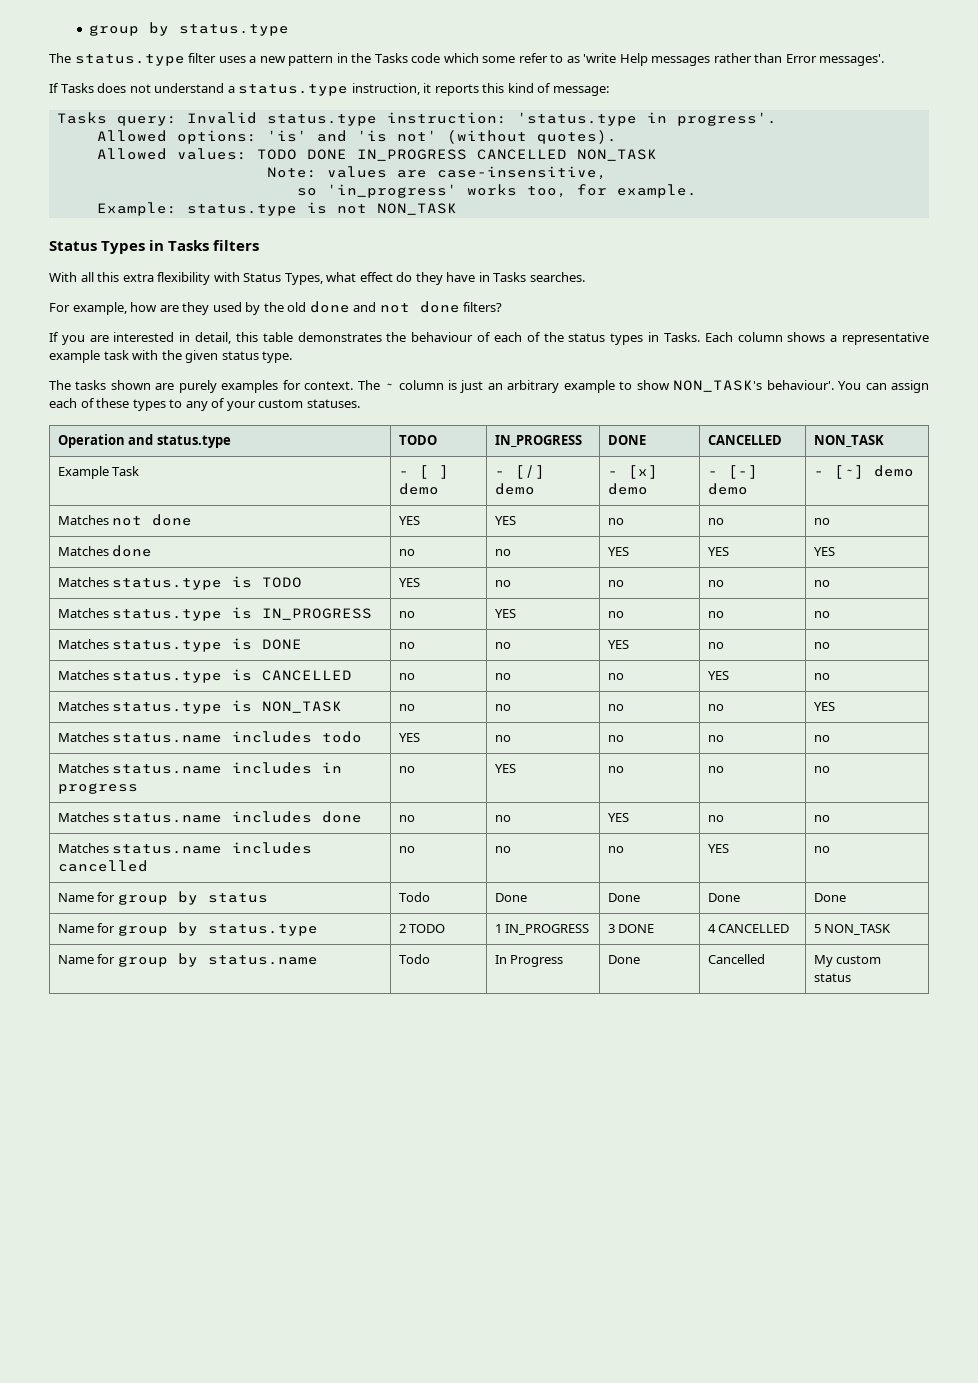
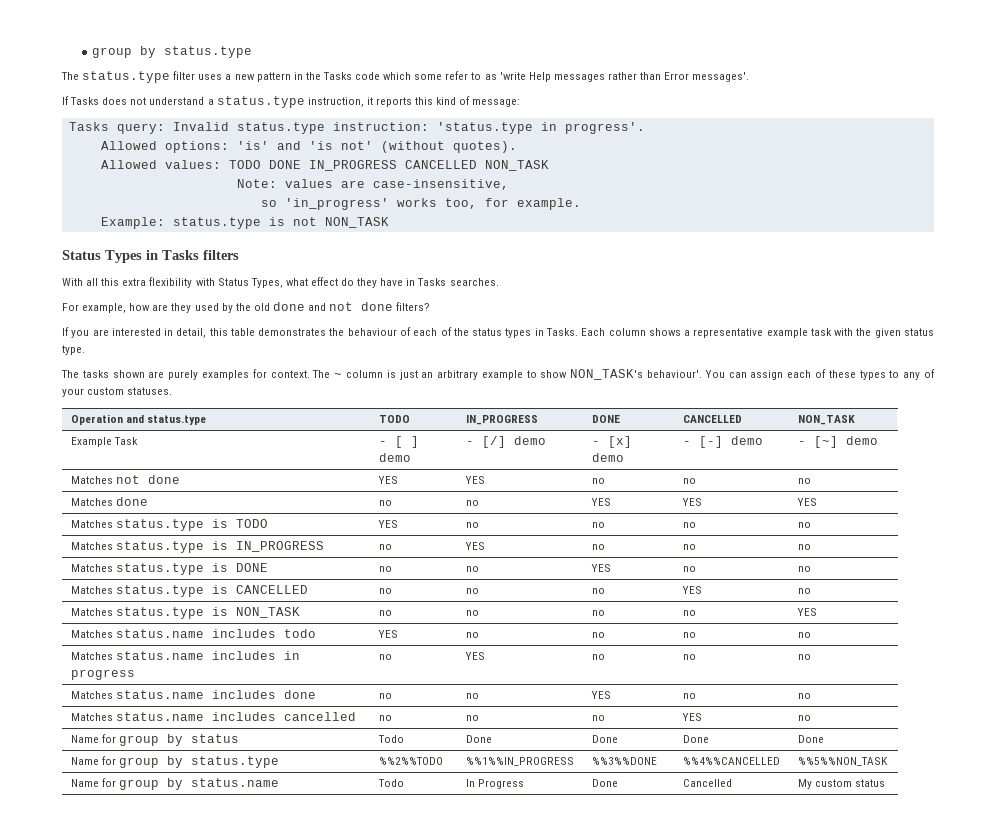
- Name for group by status.type | 2 TODO | 1 IN_PROGRESS | 3 DONE | 4 CANCELLED | 5 NON_TASK
+ Name for group by status.type | %%2%%TODO | %%1%%IN_PROGRESS | %%3%%DONE | %%4%%CANCELLED | %%5%%NON_TASK

